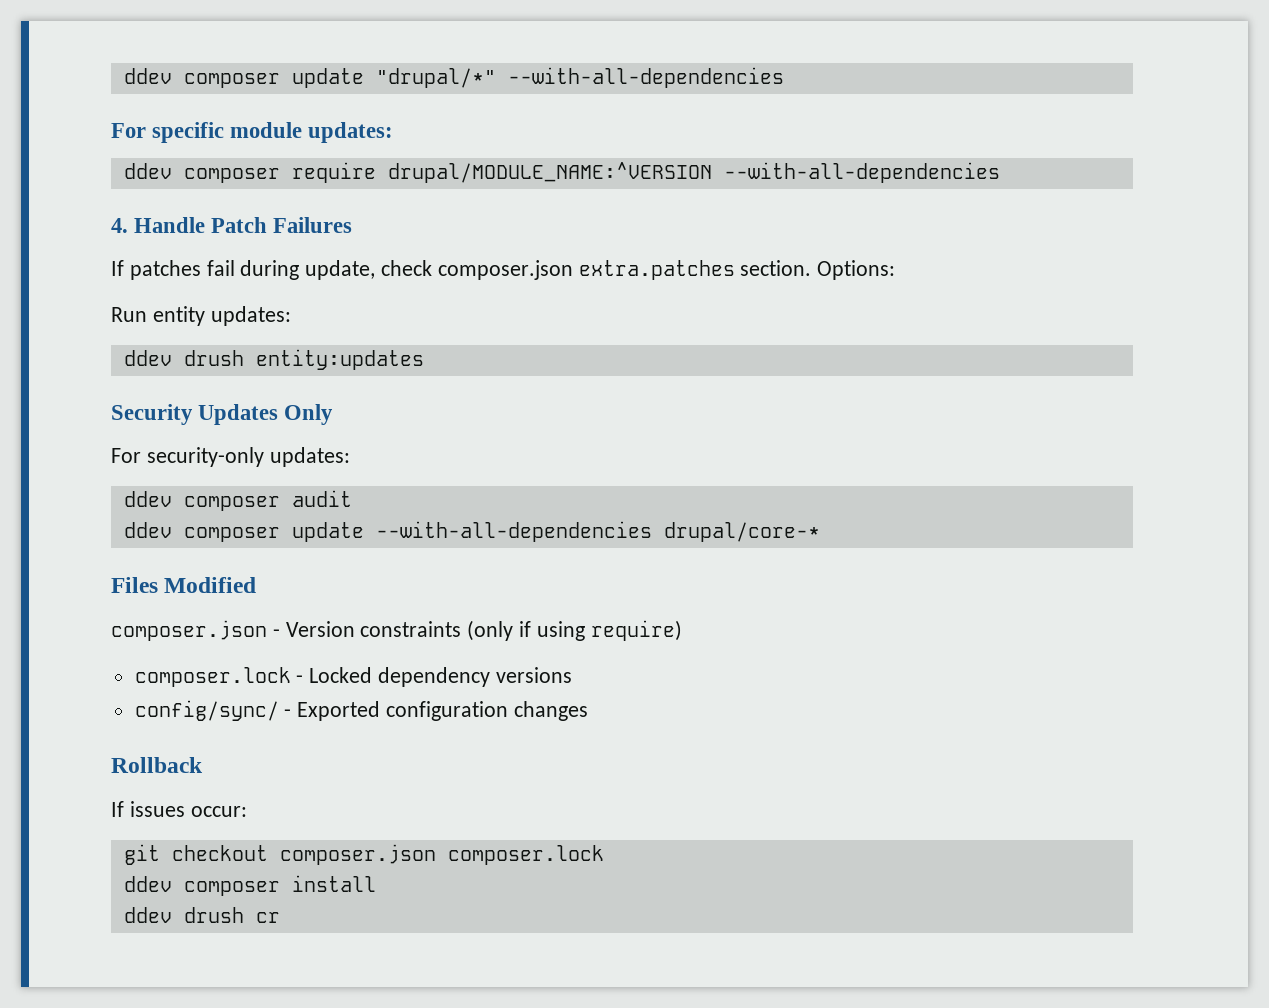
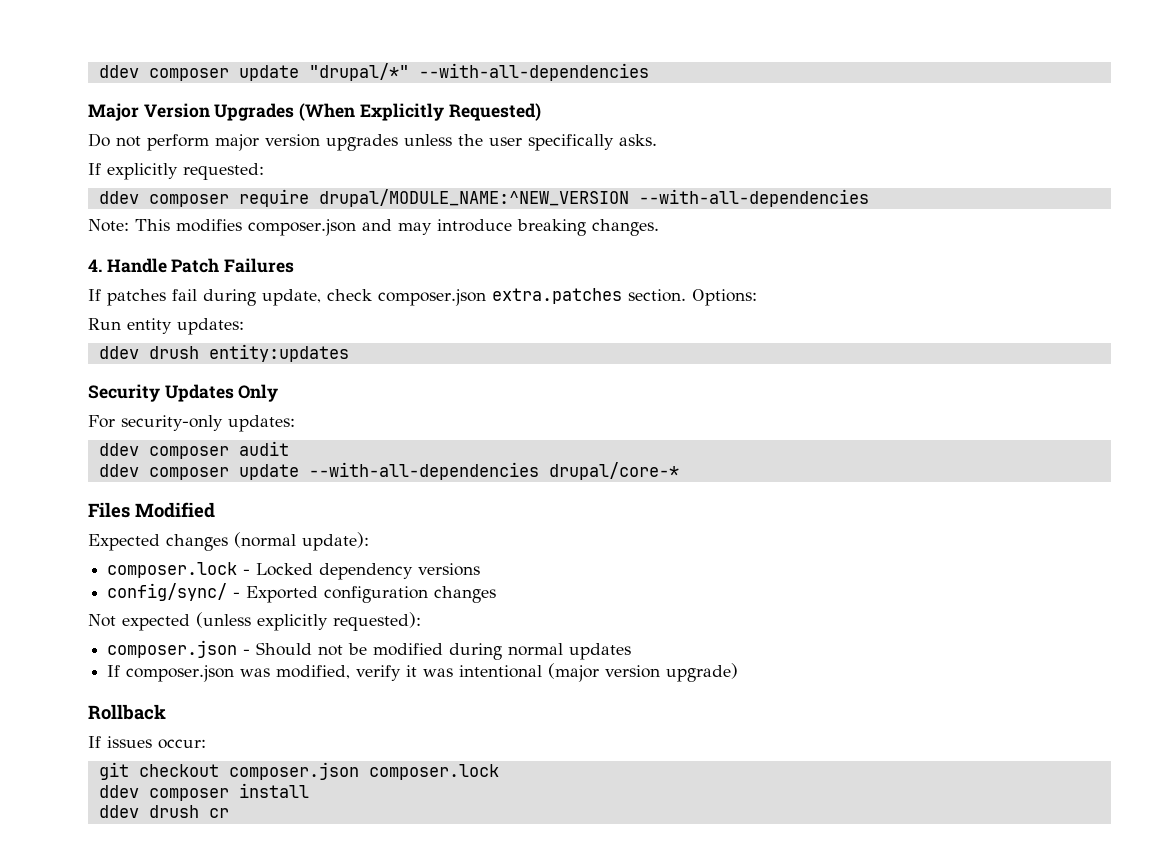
- For specific module updates:
+ Major Version Upgrades (When Explicitly Requested)
+ Do not perform major version upgrades unless the user specifically asks.
+ If explicitly requested:
- ddev composer require drupal/MODULE_NAME:^VERSION --with-all-dependencies
+ ddev composer require drupal/MODULE_NAME:^NEW_VERSION --with-all-dependencies
+ Note: This modifies composer.json and may introduce breaking changes.
- composer.json - Version constraints (only if using require)
+ Expected changes (normal update):
+ Not expected (unless explicitly requested):
+ composer.json - Should not be modified during normal updates
+ If composer.json was modified, verify it was intentional (major version upgrade)

